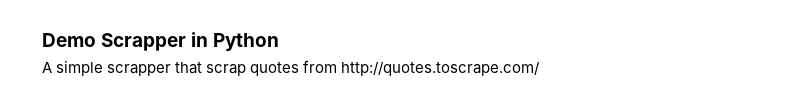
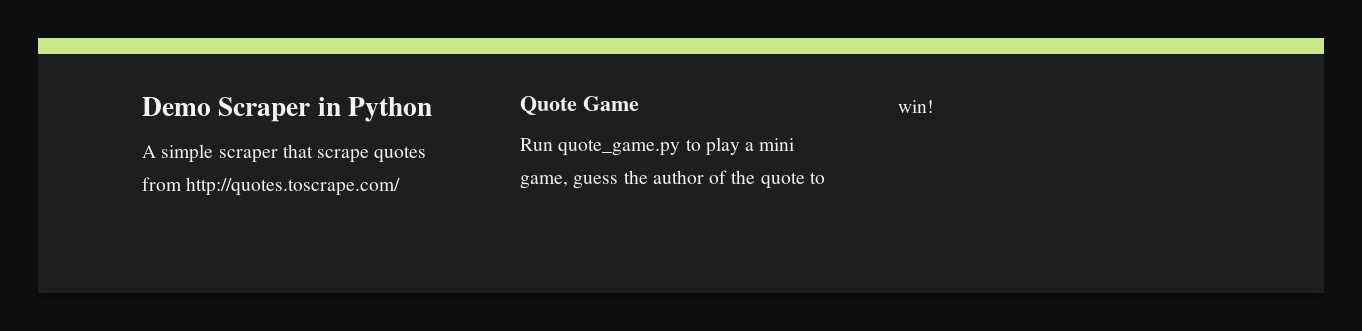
- Demo Scrapper in Python
+ Demo Scraper in Python
- A simple scrapper that scrap quotes from http://quotes.toscrape.com/
+ A simple scraper that scrape quotes from http://quotes.toscrape.com/
+ Quote Game
+ Run quote_game.py to play a mini game, guess the author of the quote to win!

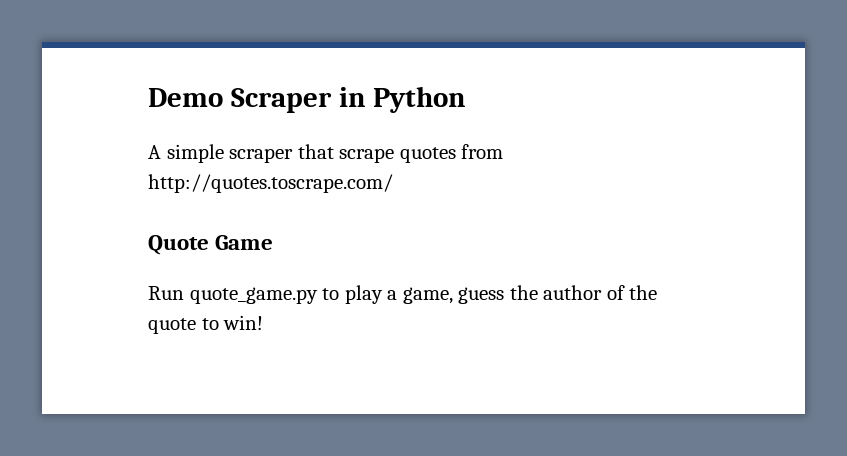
- Run quote_game.py to play a mini game, guess the author of the quote to win!
+ Run quote_game.py to play a game, guess the author of the quote to win!

